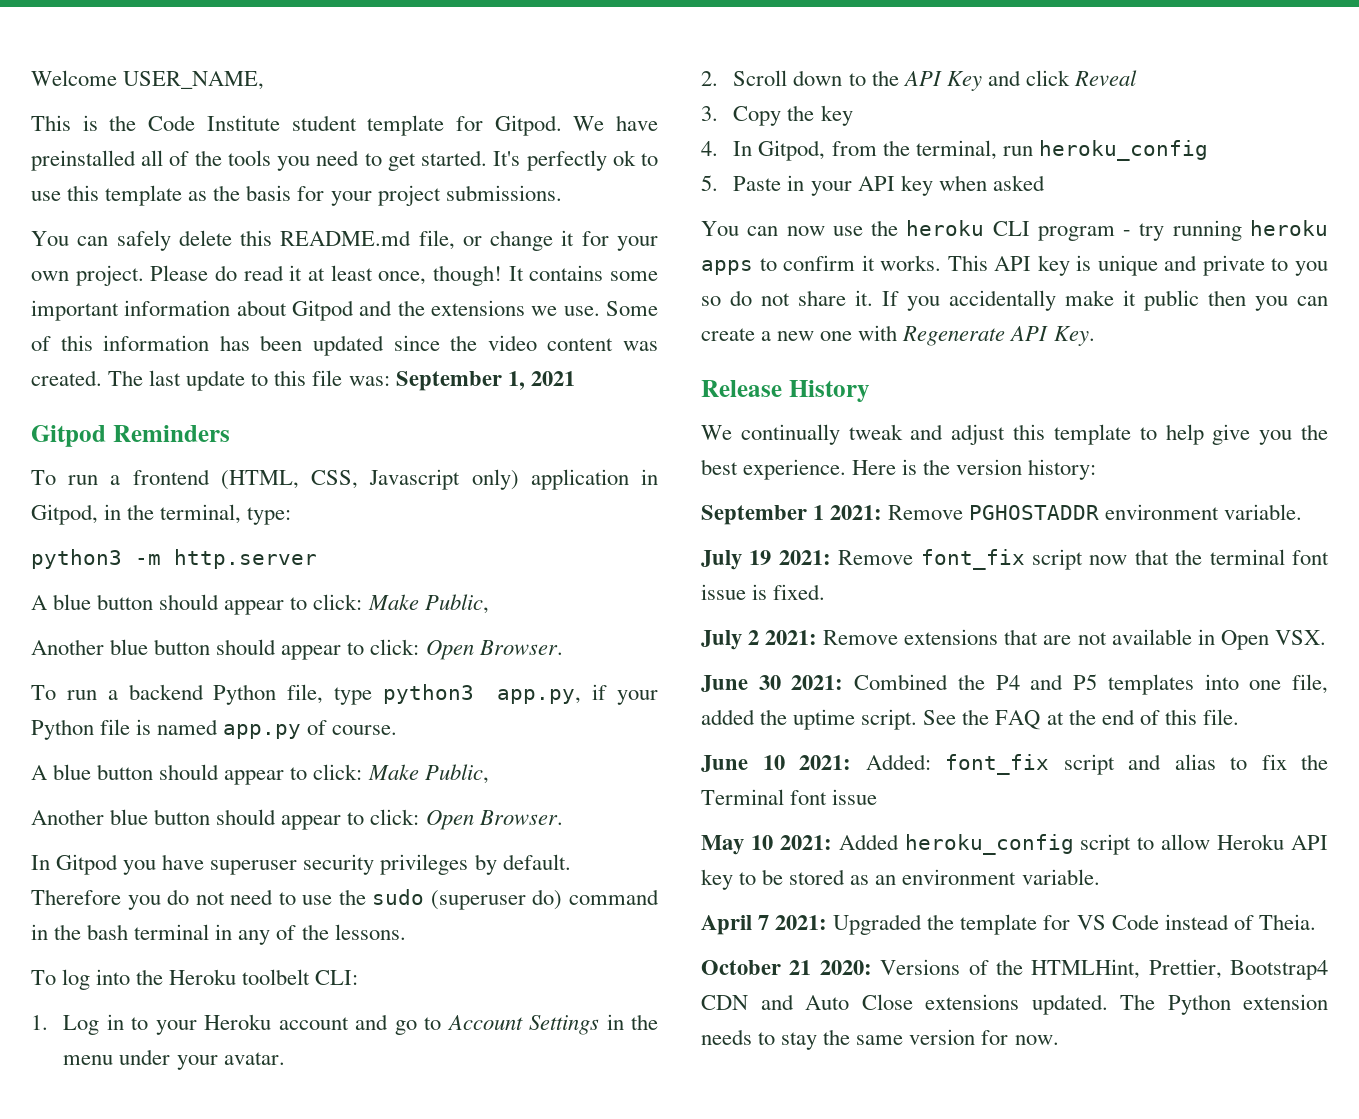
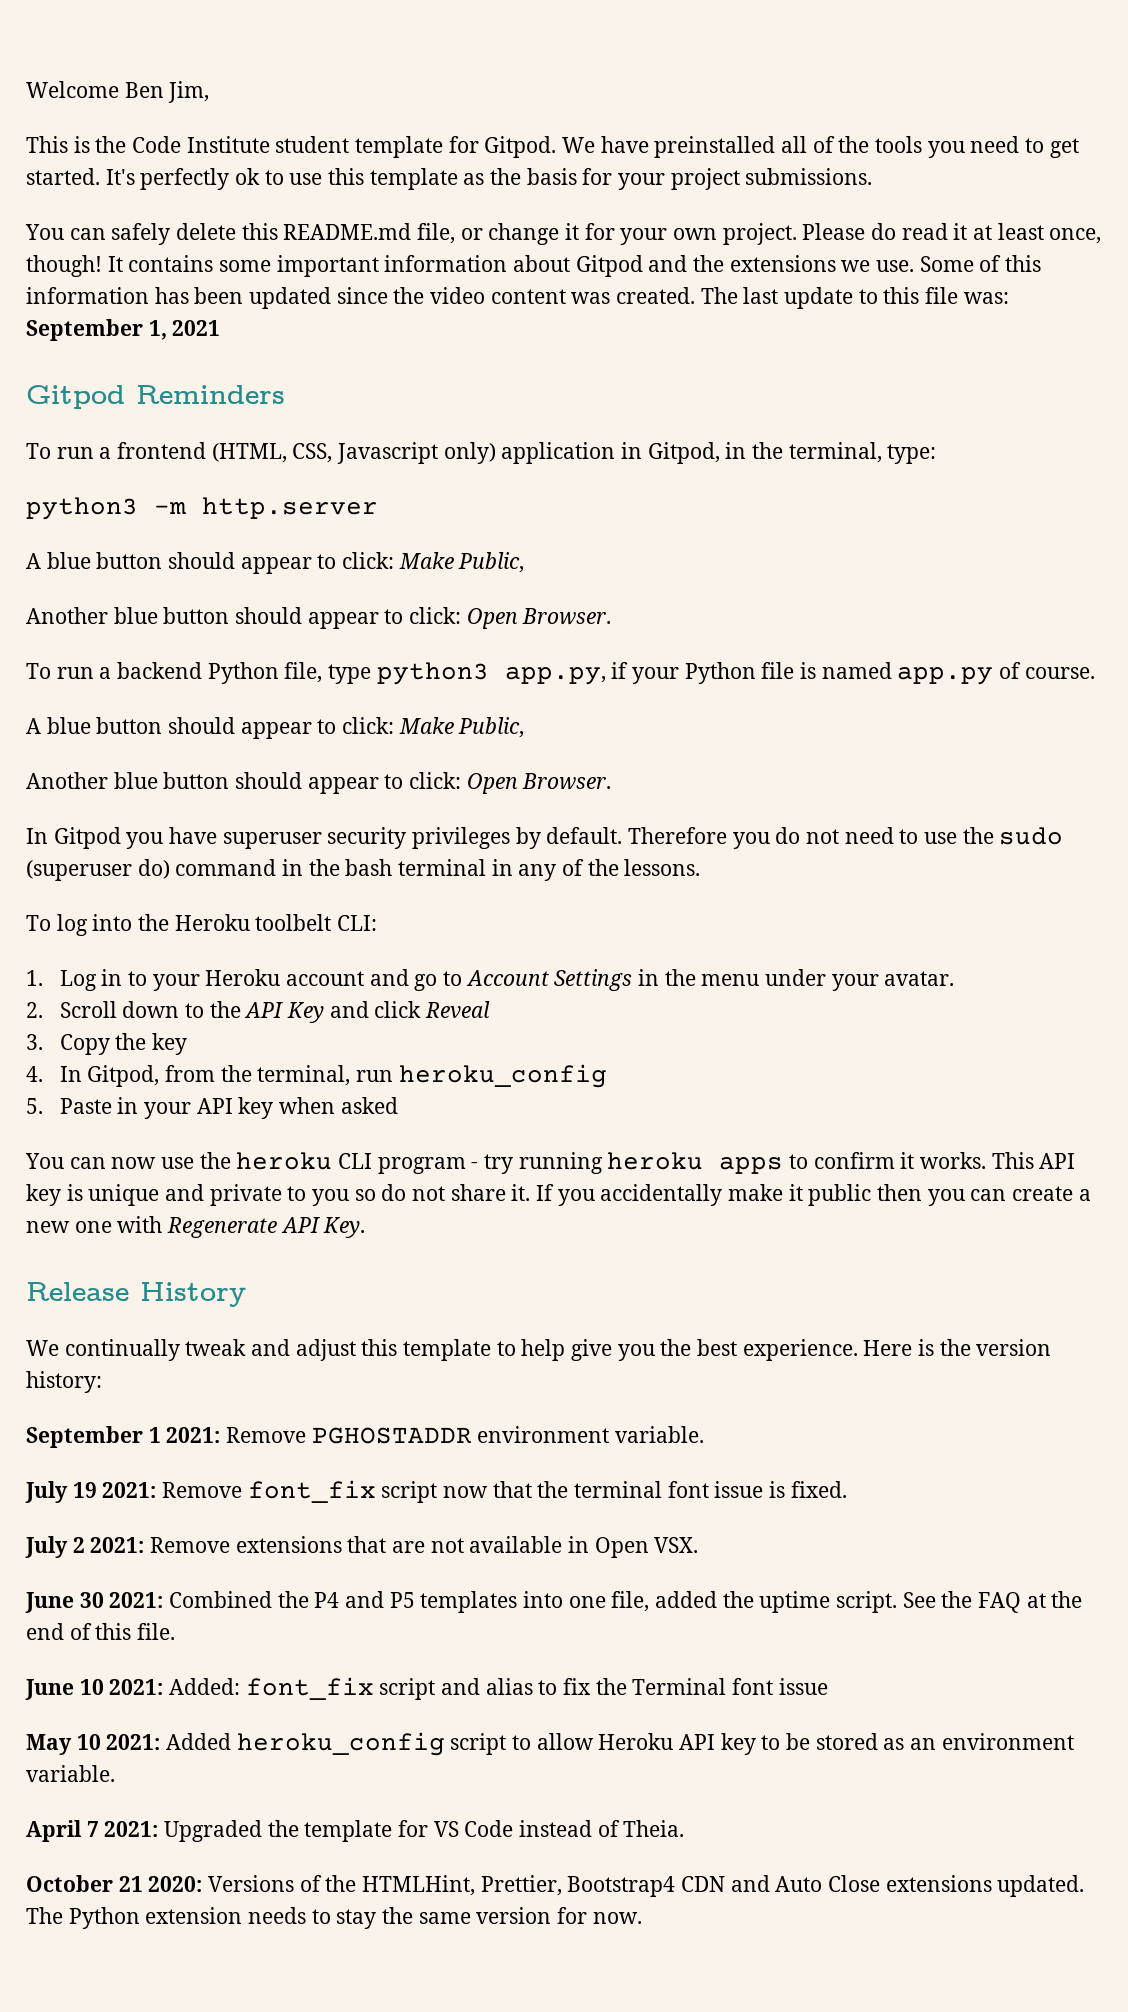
- Welcome USER_NAME,
+ Welcome Ben Jim,

